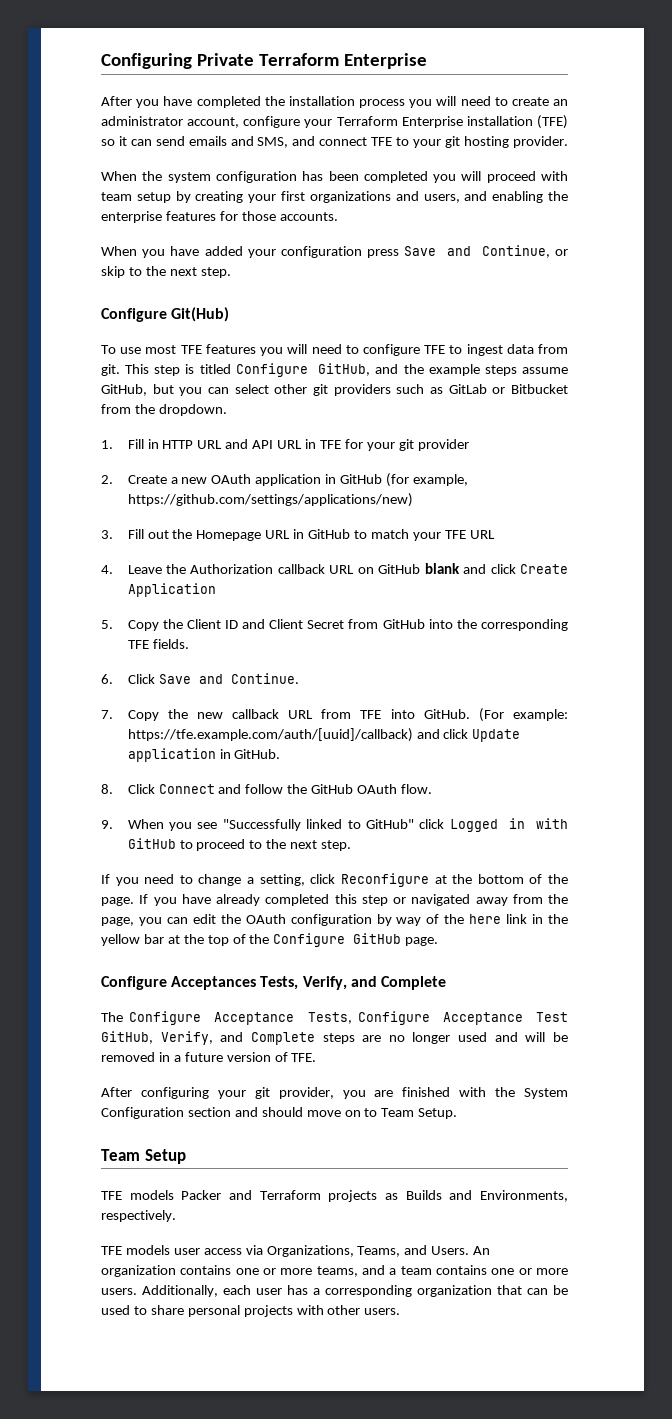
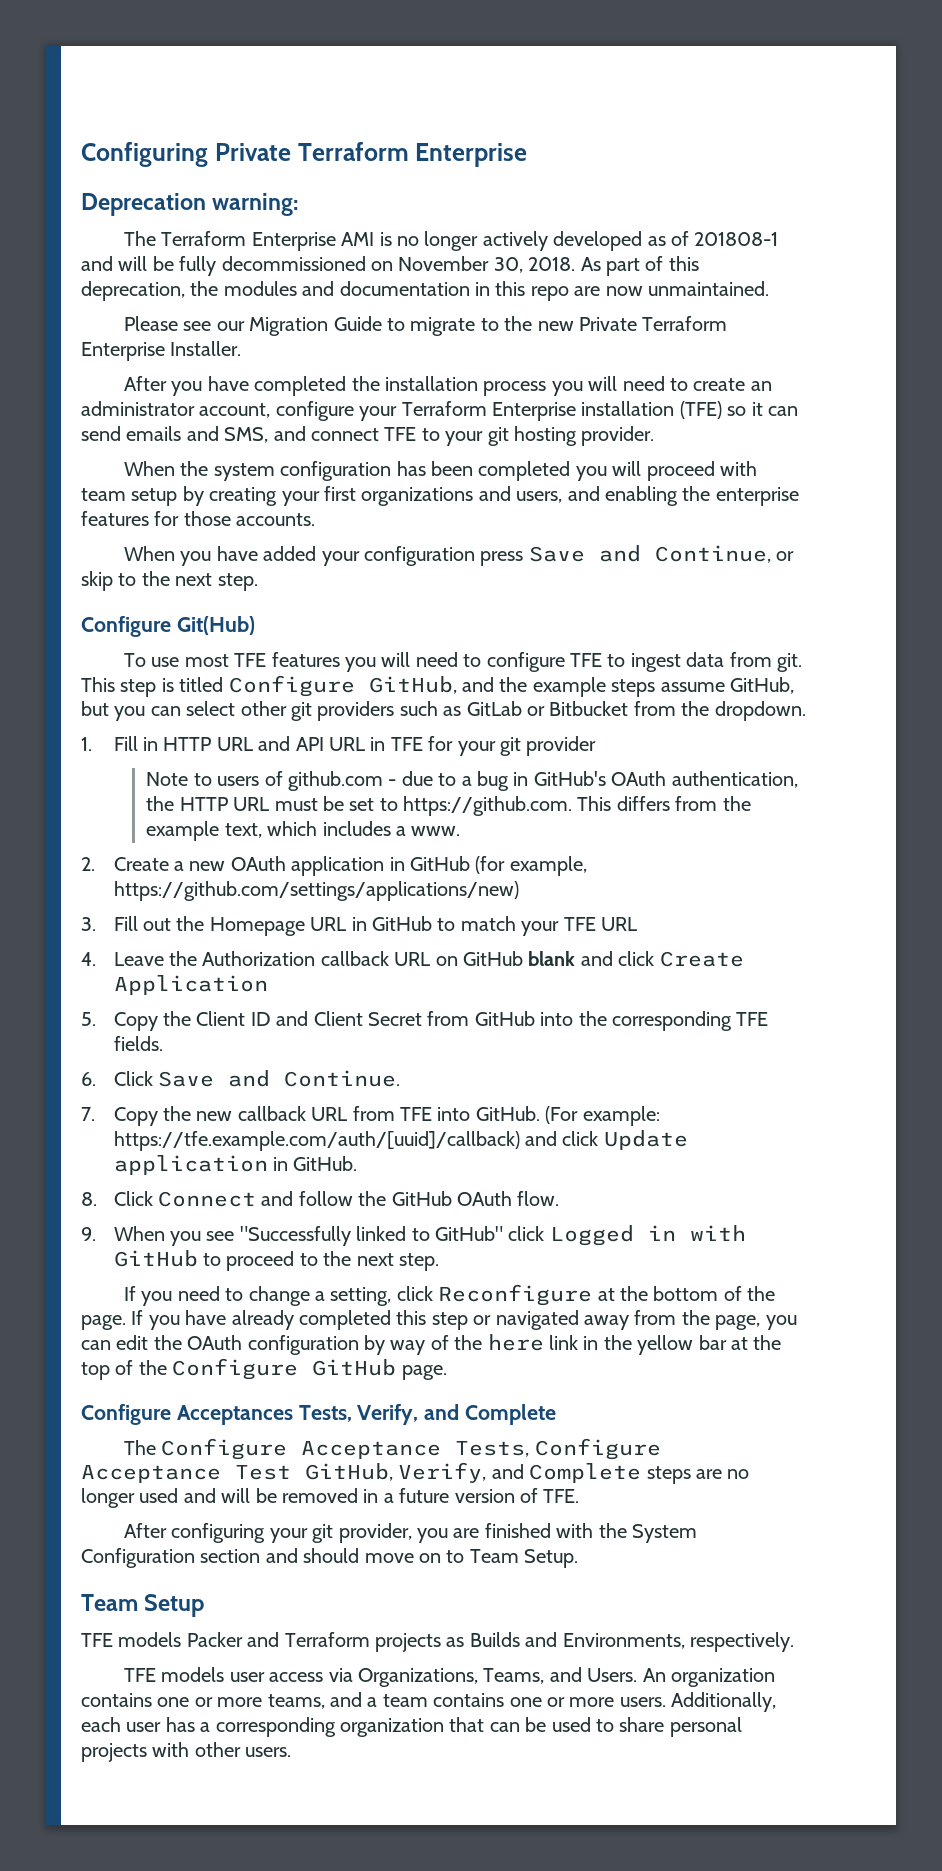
+ Deprecation warning:
+ The Terraform Enterprise AMI is no longer actively developed as of 201808-1 and will be fully decommissioned on November 30, 2018. As part of this deprecation, the modules and documentation in this repo are now unmaintained.
+ Please see our Migration Guide to migrate to the new Private Terraform Enterprise Installer.
+ Note to users of github.com - due to a bug in GitHub's OAuth authentication, the HTTP URL must be set to https://github.com. This differs from the example text, which includes a www.

